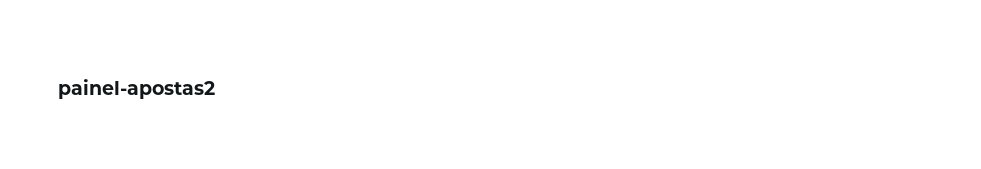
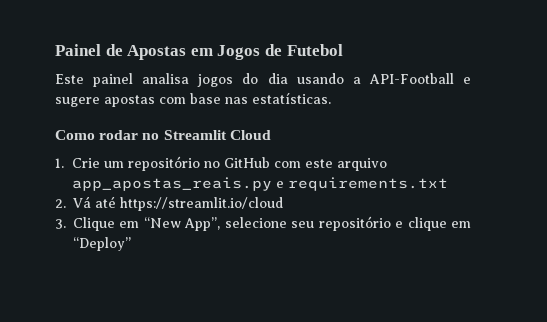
- painel-apostas2
+ Painel de Apostas em Jogos de Futebol
+ Este painel analisa jogos do dia usando a API-Football e sugere apostas com base nas estatísticas.
+ Como rodar no Streamlit Cloud
+ 1. Crie um repositório no GitHub com este arquivo app_apostas_reais.py e requirements.txt
+ 2. Vá até https://streamlit.io/cloud
+ 3. Clique em “New App”, selecione seu repositório e clique em “Deploy”

